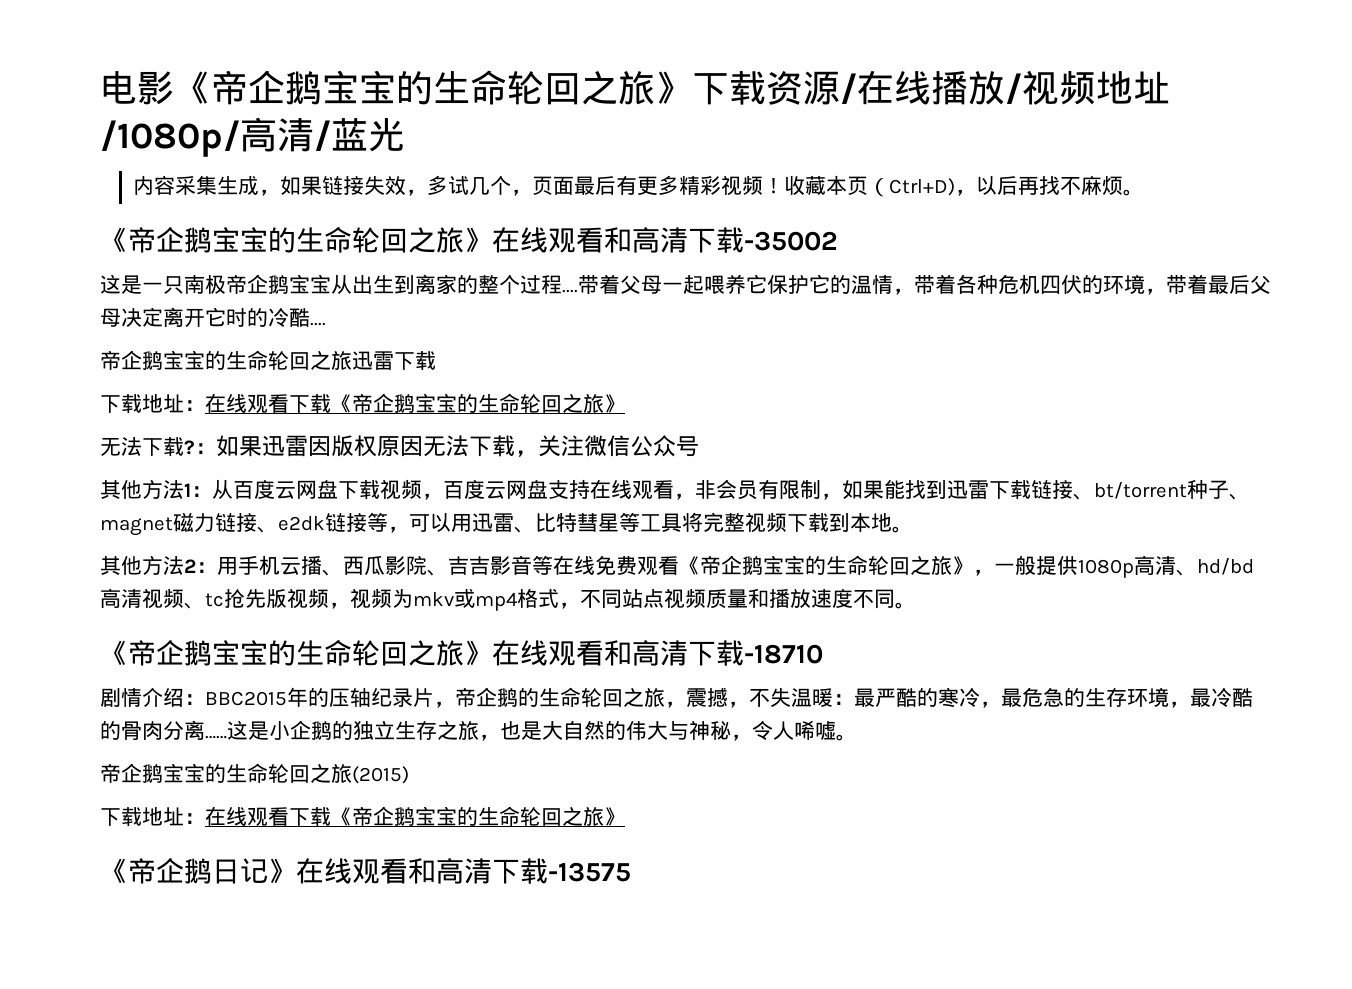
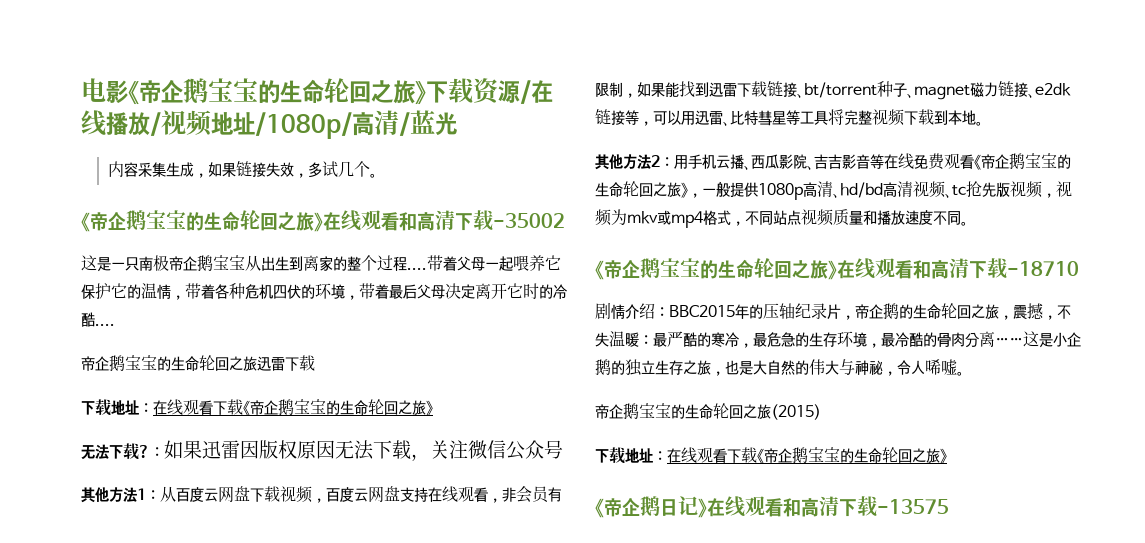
- 内容采集生成，如果链接失效，多试几个，页面最后有更多精彩视频！收藏本页（Ctrl+D)，以后再找不麻烦。
+ 内容采集生成，如果链接失效，多试几个。

